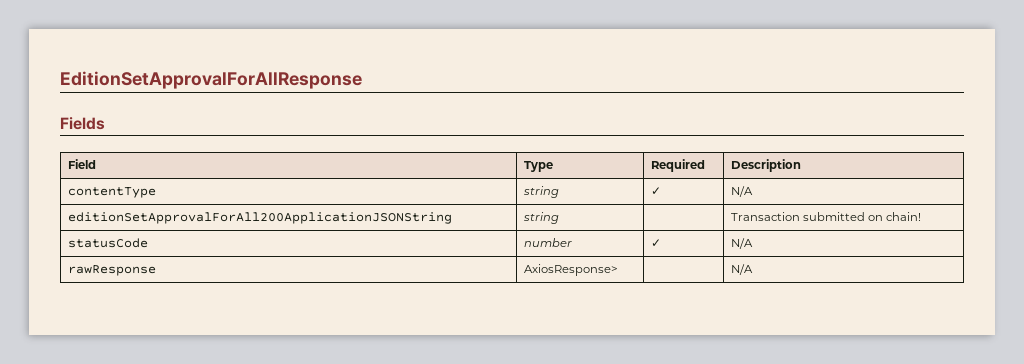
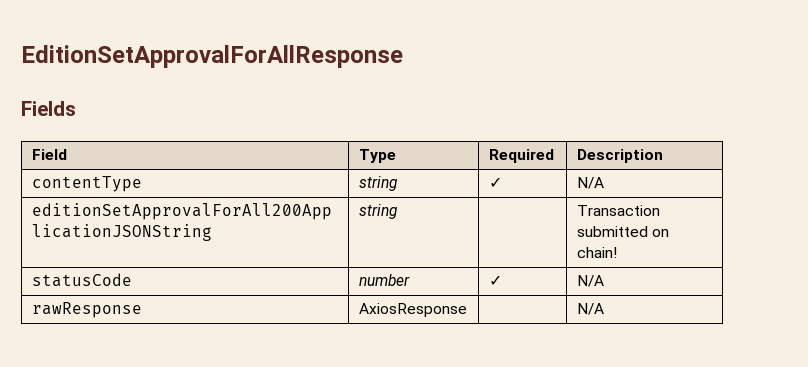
- rawResponse | AxiosResponse> | | N/A
+ rawResponse | AxiosResponse | | N/A

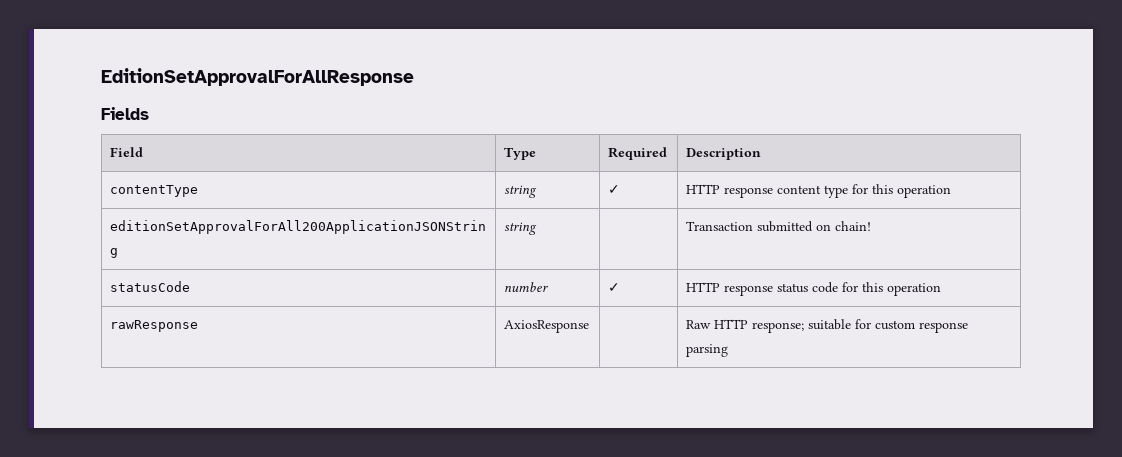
- contentType | string | ✓ | N/A
+ contentType | string | ✓ | HTTP response content type for this operation
- statusCode | number | ✓ | N/A
- rawResponse | AxiosResponse | | N/A
+ statusCode | number | ✓ | HTTP response status code for this operation
+ rawResponse | AxiosResponse | | Raw HTTP response; suitable for custom response parsing

